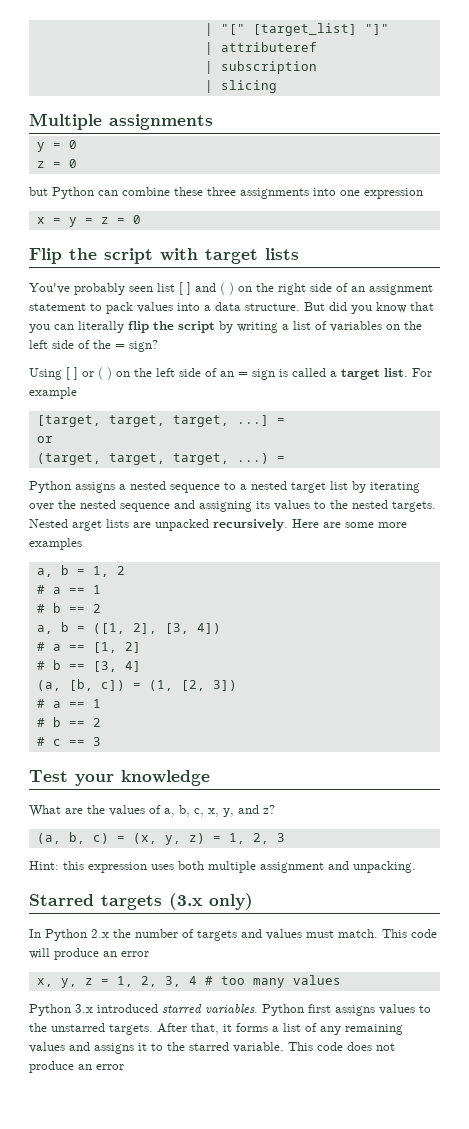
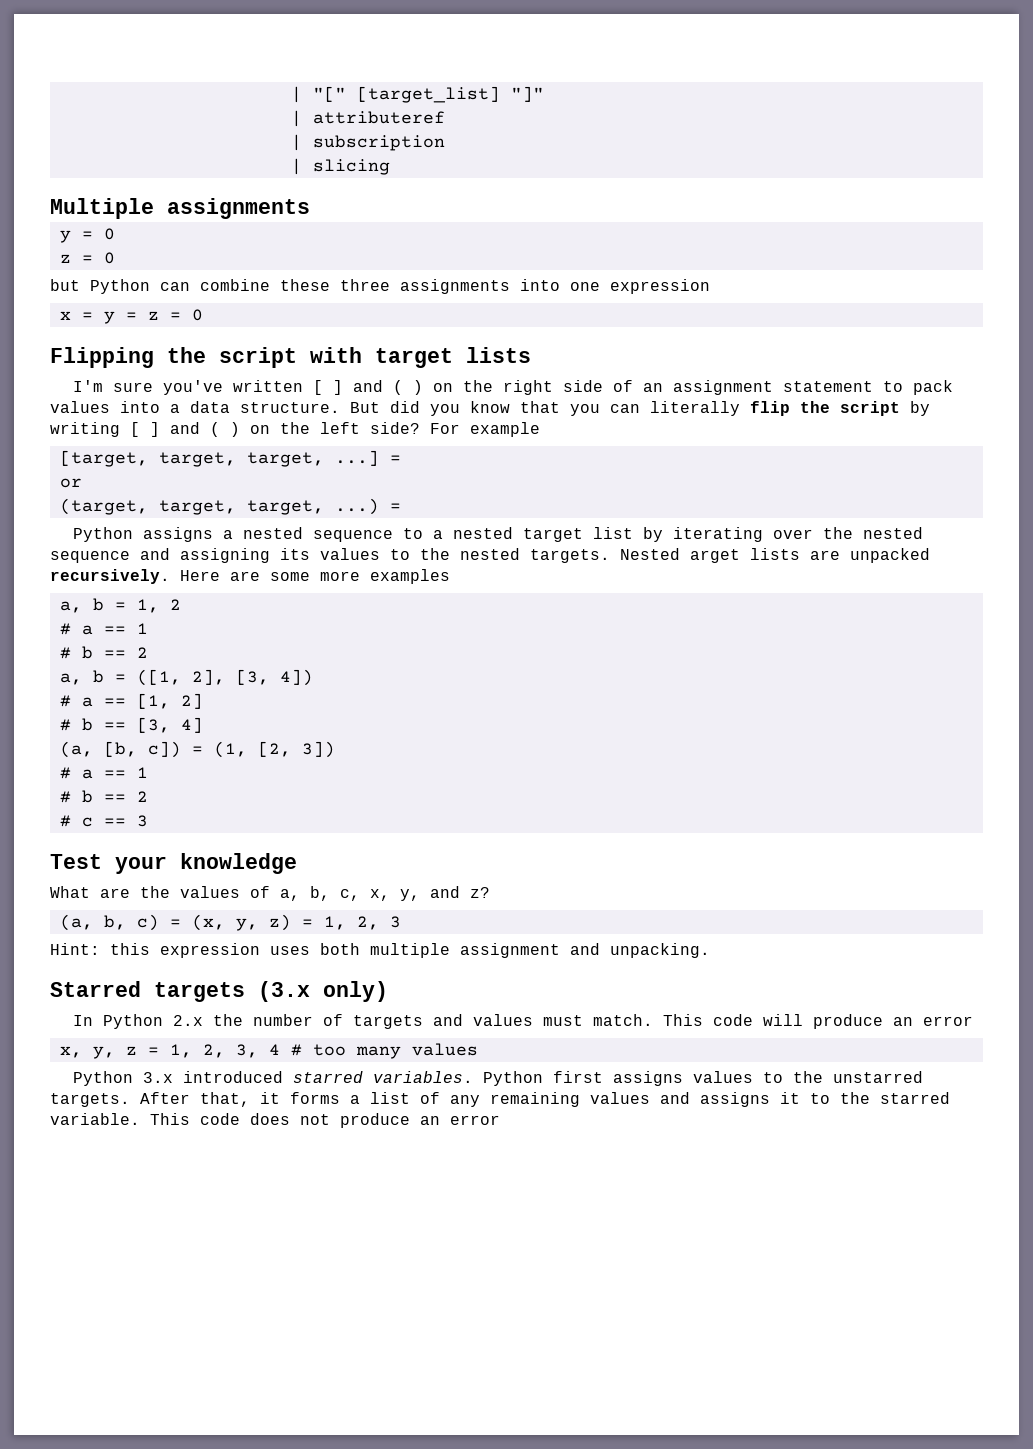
- Flip the script with target lists
+ Flipping the script with target lists
- You've probably seen list [ ] and ( ) on the right side of an assignment statement to pack values into a data structure.
+ I'm sure you've written [ ] and ( ) on the right side of an assignment statement to pack values into a data structure.
- But did you know that you can literally flip the script by writing a list of variables on the left side of the = sign?
- Using [ ] or ( ) on the left side of an = sign is called a target list.
+ But did you know that you can literally flip the script by writing [ ] and ( ) on the left side?

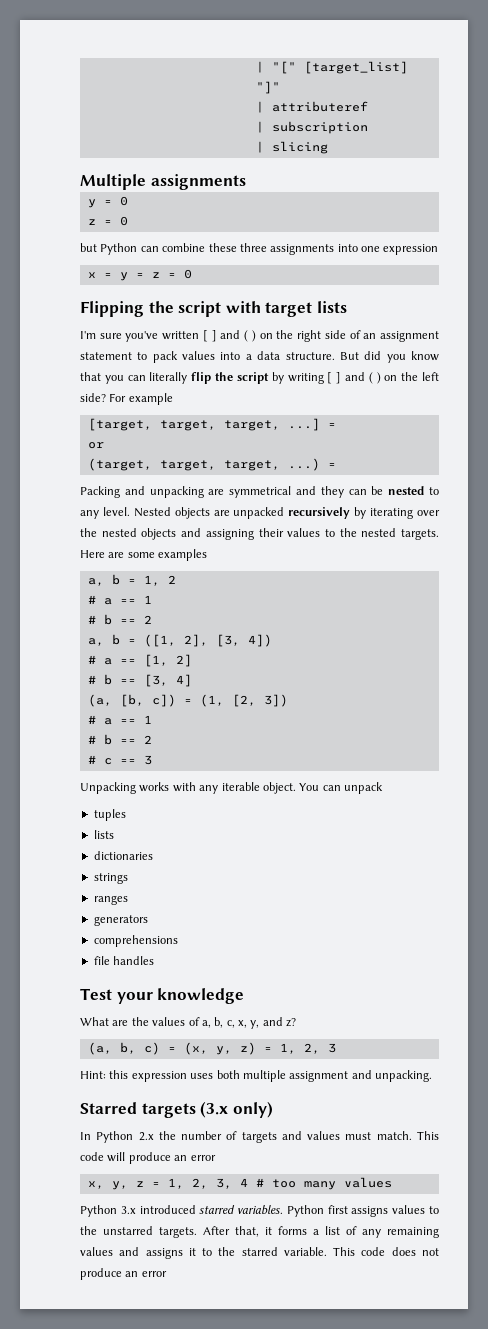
- Python assigns a nested sequence to a nested target list by iterating over the nested sequence and assigning its values to the nested targets.
+ Packing and unpacking are symmetrical and they can be nested to any level. Nested objects are unpacked recursively by iterating over the nested objects and assigning their values to the nested targets.
- Nested arget lists are unpacked recursively.
- Here are some more examples
+ Here are some examples
+ Unpacking works with any iterable object. You can unpack
+ tuples
+ lists
+ dictionaries
+ strings
+ ranges
+ generators
+ comprehensions
+ file handles

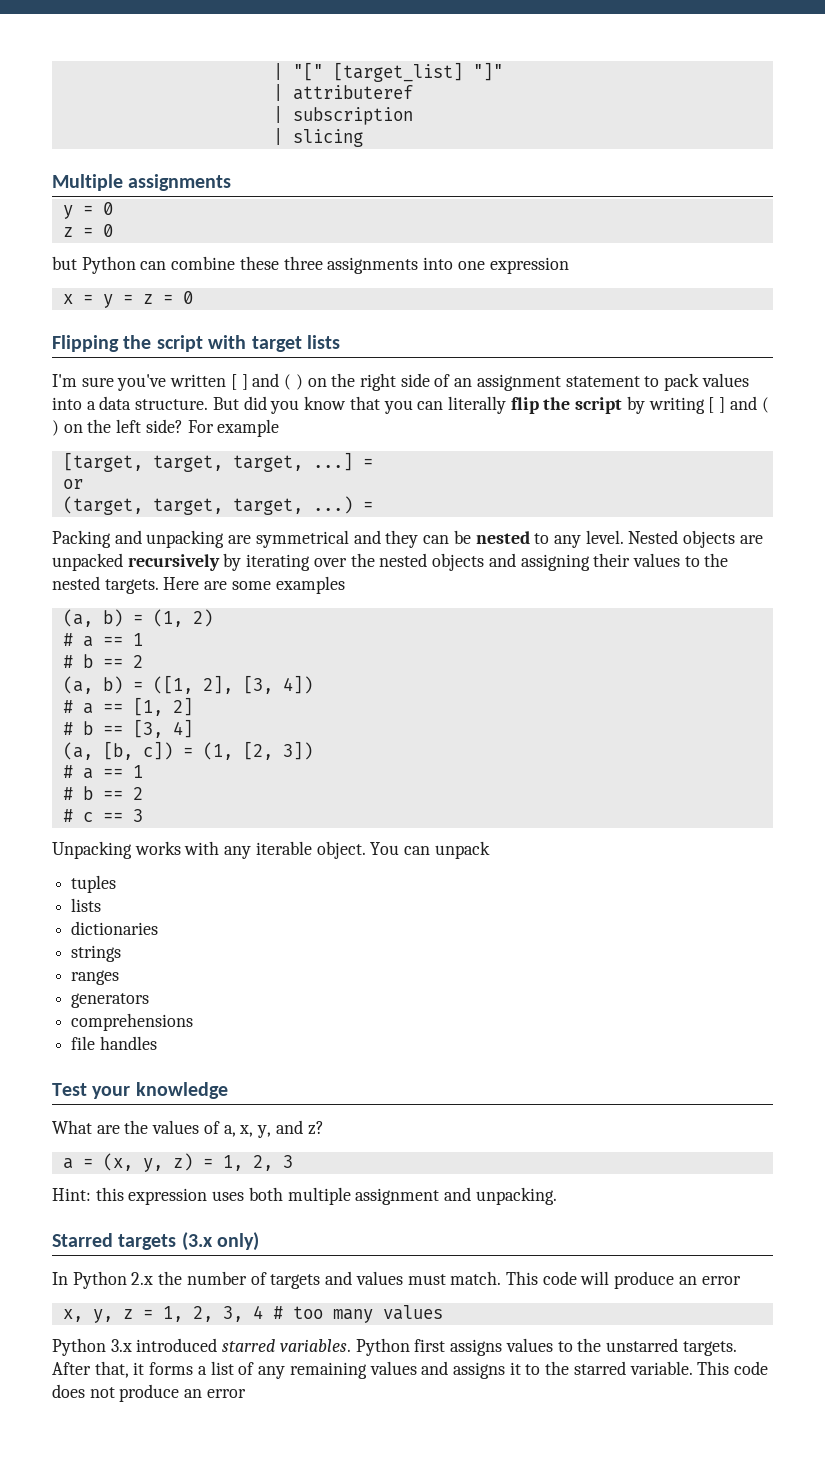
- a, b = 1, 2
+ (a, b) = (1, 2)
  # a == 1
  # b == 2
- a, b = ([1, 2], [3, 4])
+ (a, b) = ([1, 2], [3, 4])
- What are the values of a, b, c, x, y, and z?
+ What are the values of a, x, y, and z?
- (a, b, c) = (x, y, z) = 1, 2, 3
+ a = (x, y, z) = 1, 2, 3

